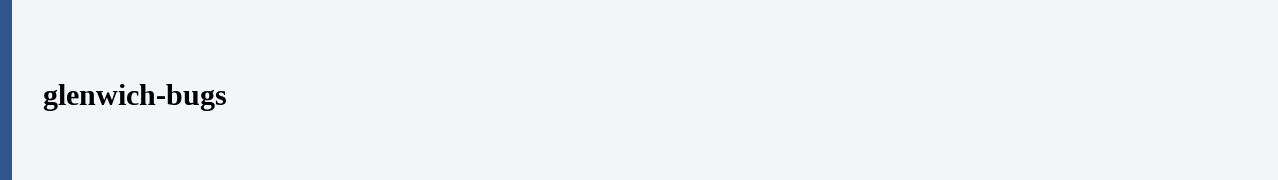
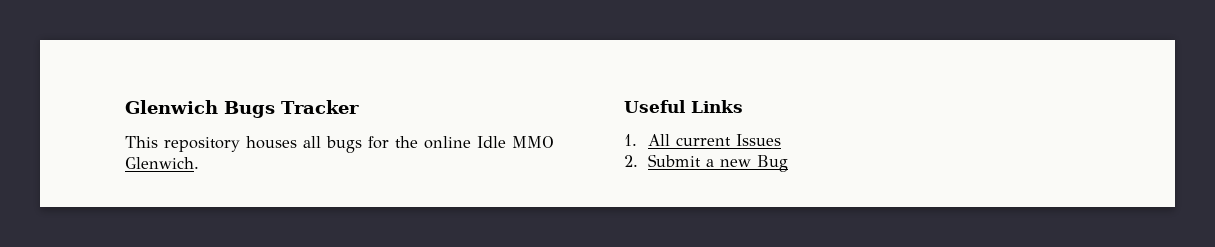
- glenwich-bugs
+ Glenwich Bugs Tracker
+ This repository houses all bugs for the online Idle MMO Glenwich.
+ Useful Links
+ 1. All current Issues
+ 2. Submit a new Bug

